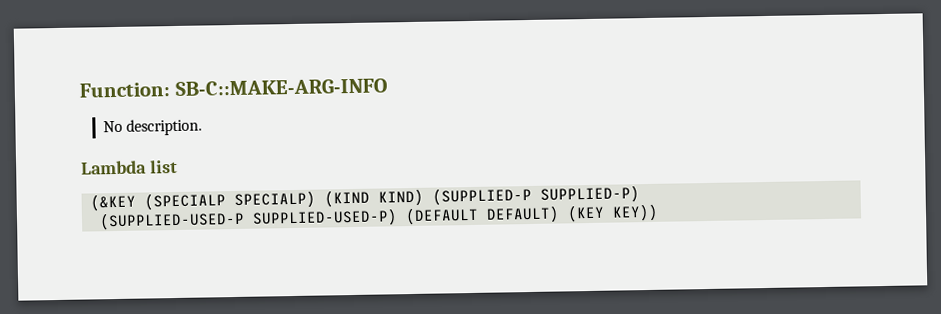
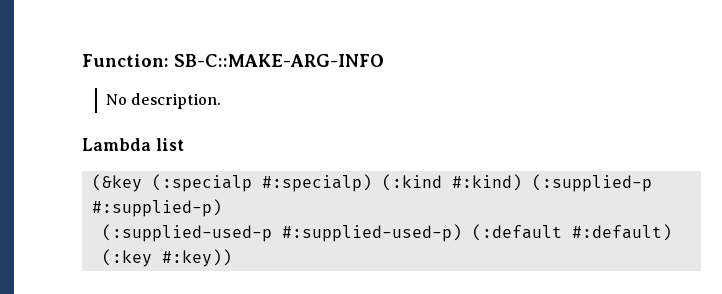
- (&KEY (SPECIALP SPECIALP) (KIND KIND) (SUPPLIED-P SUPPLIED-P)
- (SUPPLIED-USED-P SUPPLIED-USED-P) (DEFAULT DEFAULT) (KEY KEY))
+ (&key (:specialp #:specialp) (:kind #:kind) (:supplied-p #:supplied-p)
+ (:supplied-used-p #:supplied-used-p) (:default #:default) (:key #:key))

